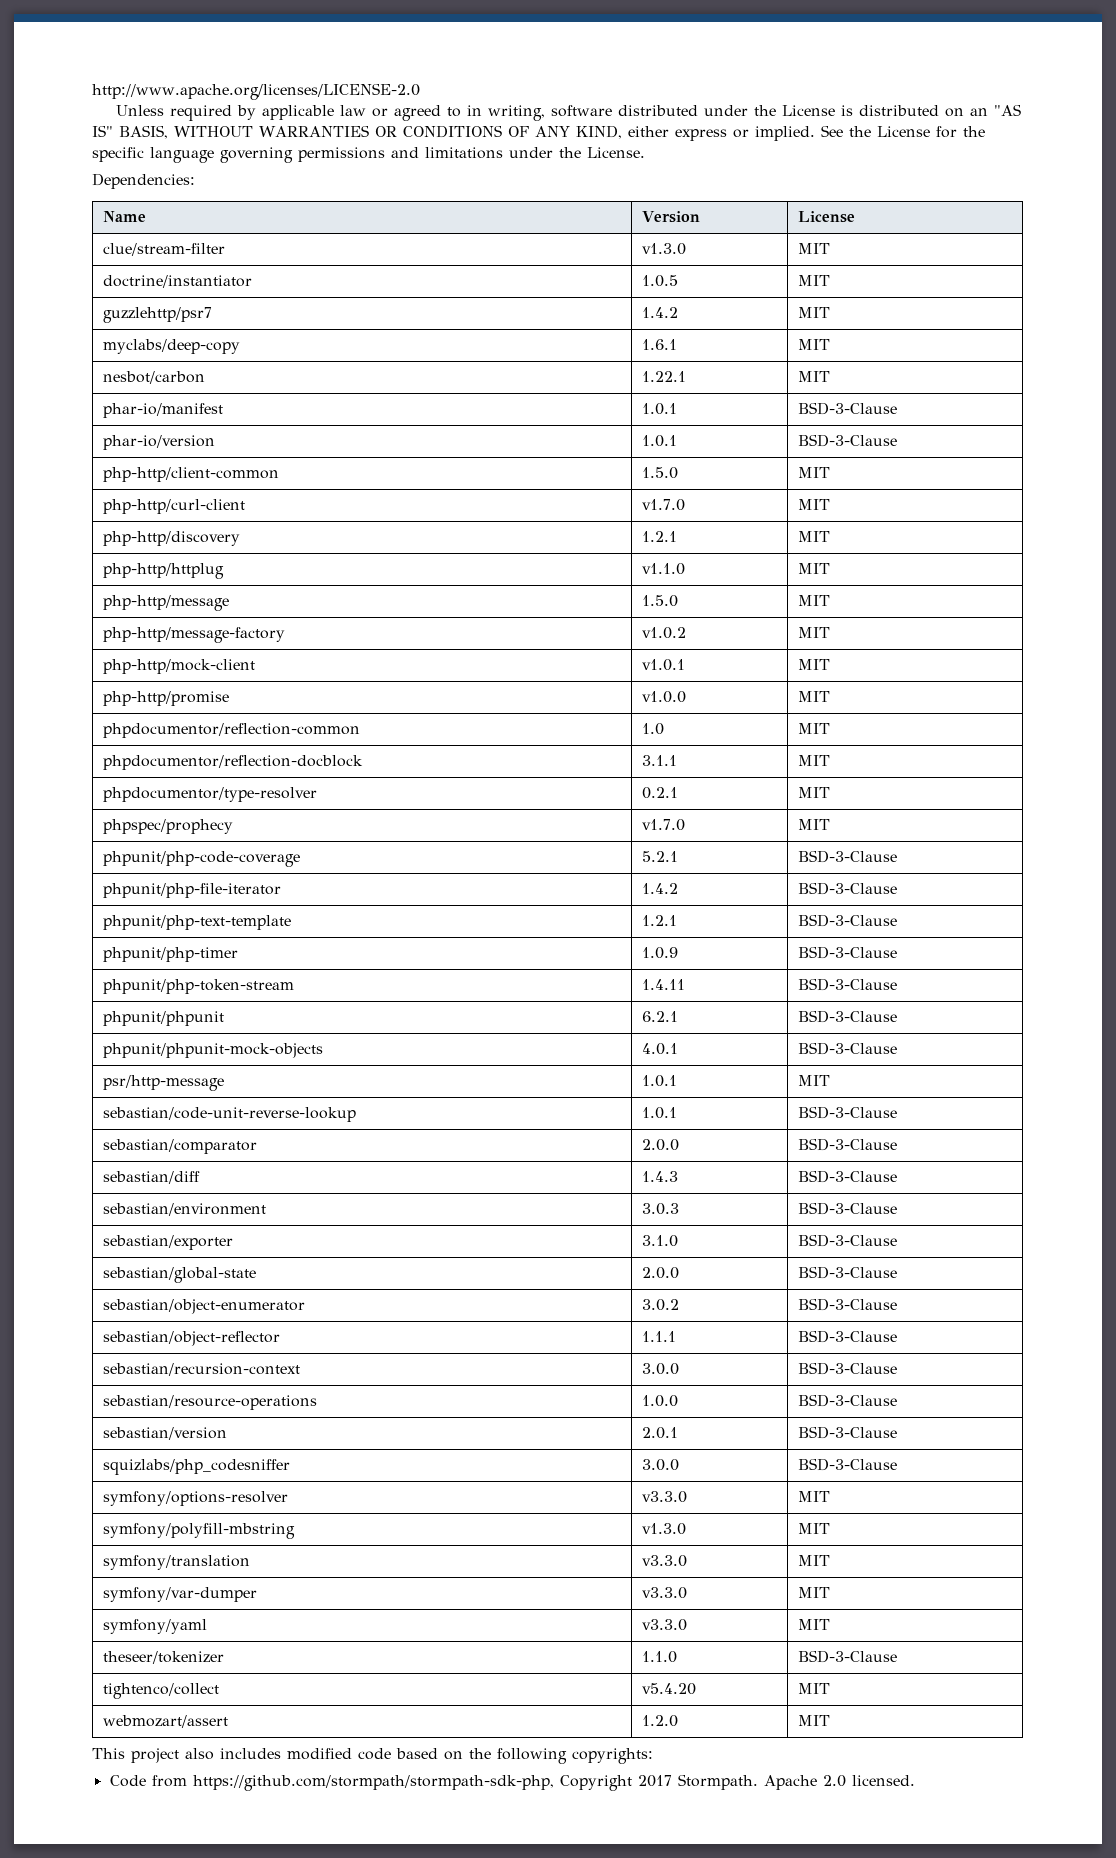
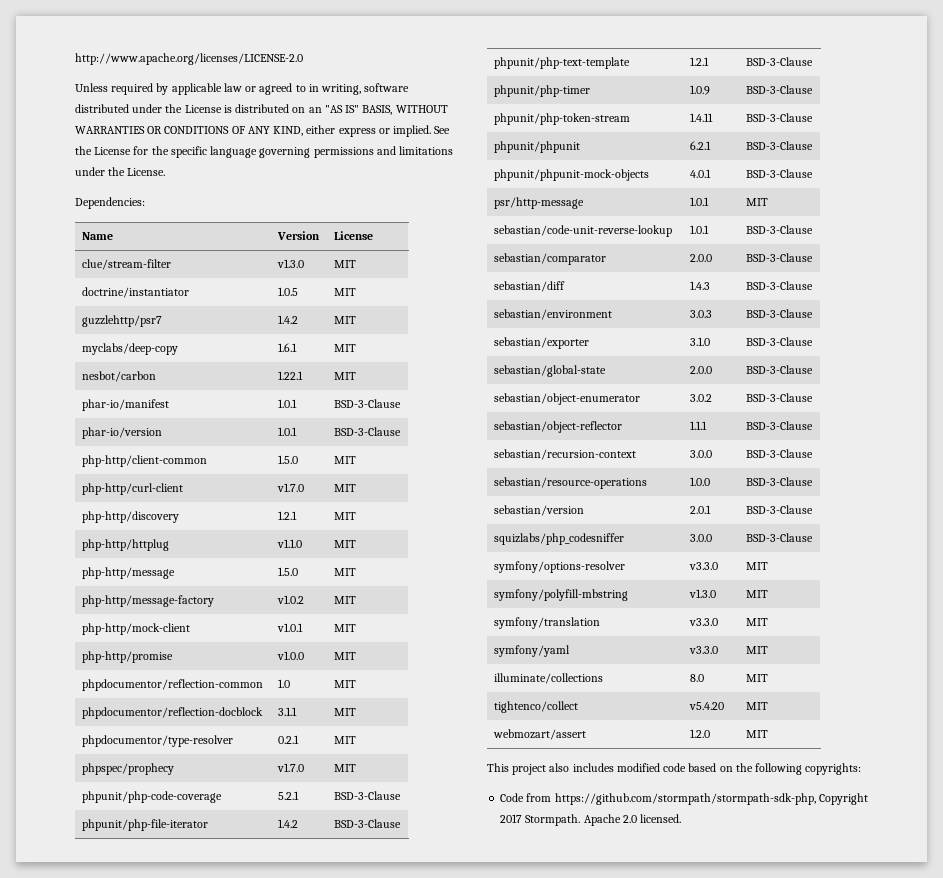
- symfony/var-dumper | v3.3.0 | MIT
- theseer/tokenizer | 1.1.0 | BSD-3-Clause
+ illuminate/collections | 8.0 | MIT

